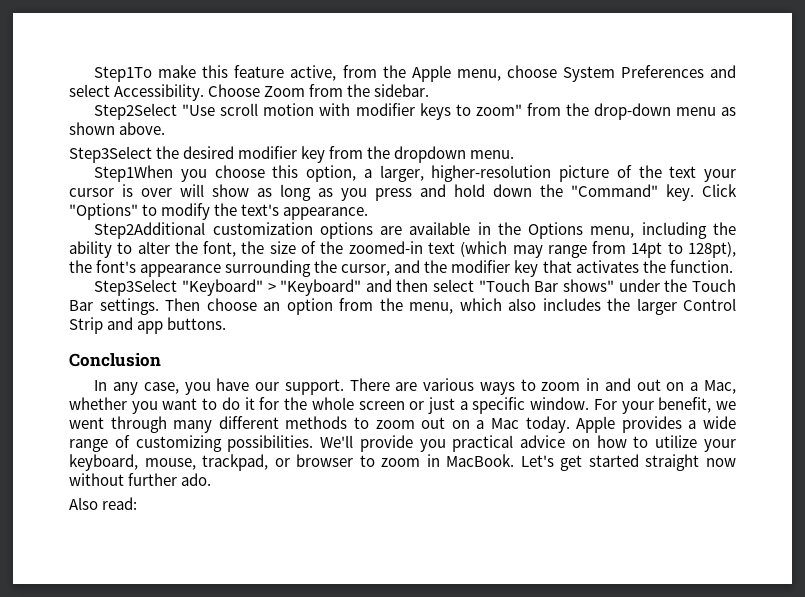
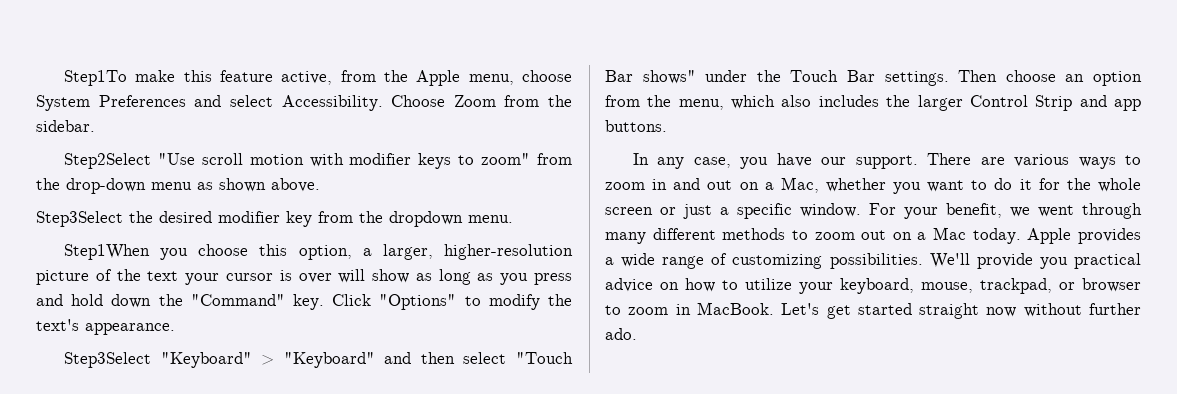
- Step2Additional customization options are available in the Options menu, including the ability to alter the font, the size of the zoomed-in text (which may range from 14pt to 128pt), the font's appearance surrounding the cursor, and the modifier key that activates the function.
- Conclusion
- Also read:

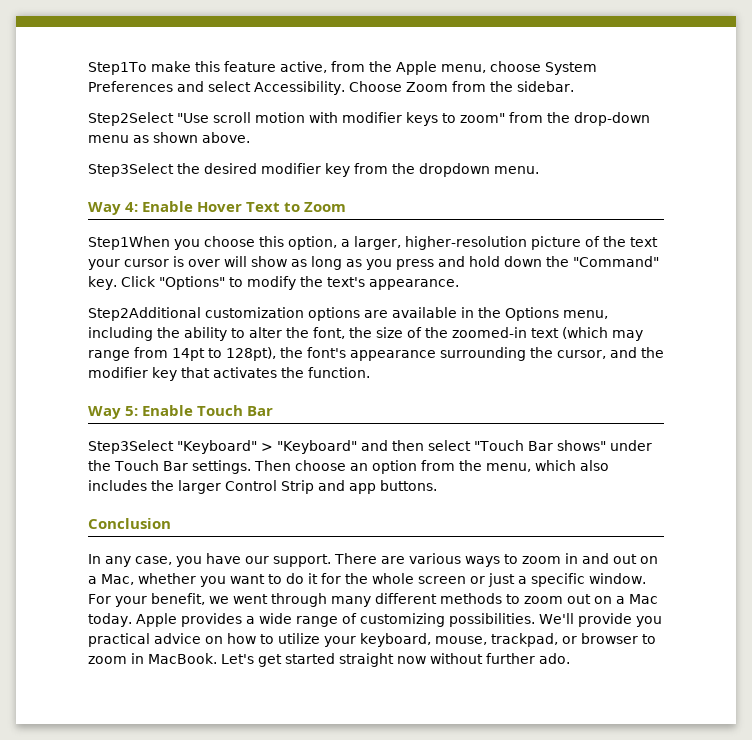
+ Way 4: Enable Hover Text to Zoom
+ Step2Additional customization options are available in the Options menu, including the ability to alter the font, the size of the zoomed-in text (which may range from 14pt to 128pt), the font's appearance surrounding the cursor, and the modifier key that activates the function.
+ Way 5: Enable Touch Bar
+ Conclusion

